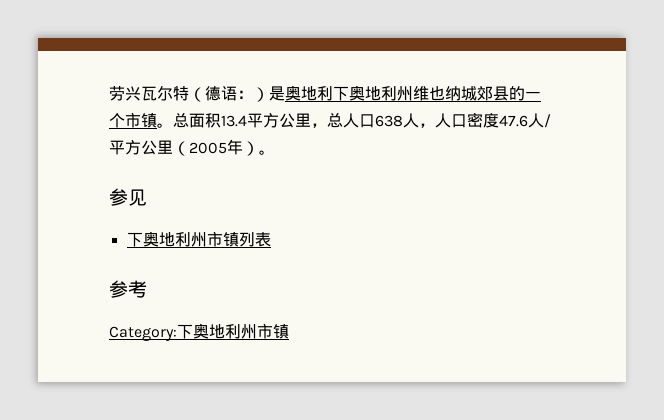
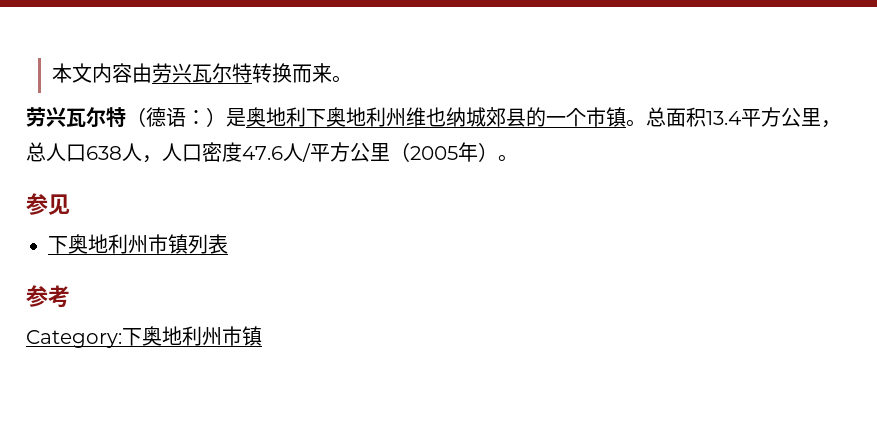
+ 本文内容由劳兴瓦尔特转换而来。

